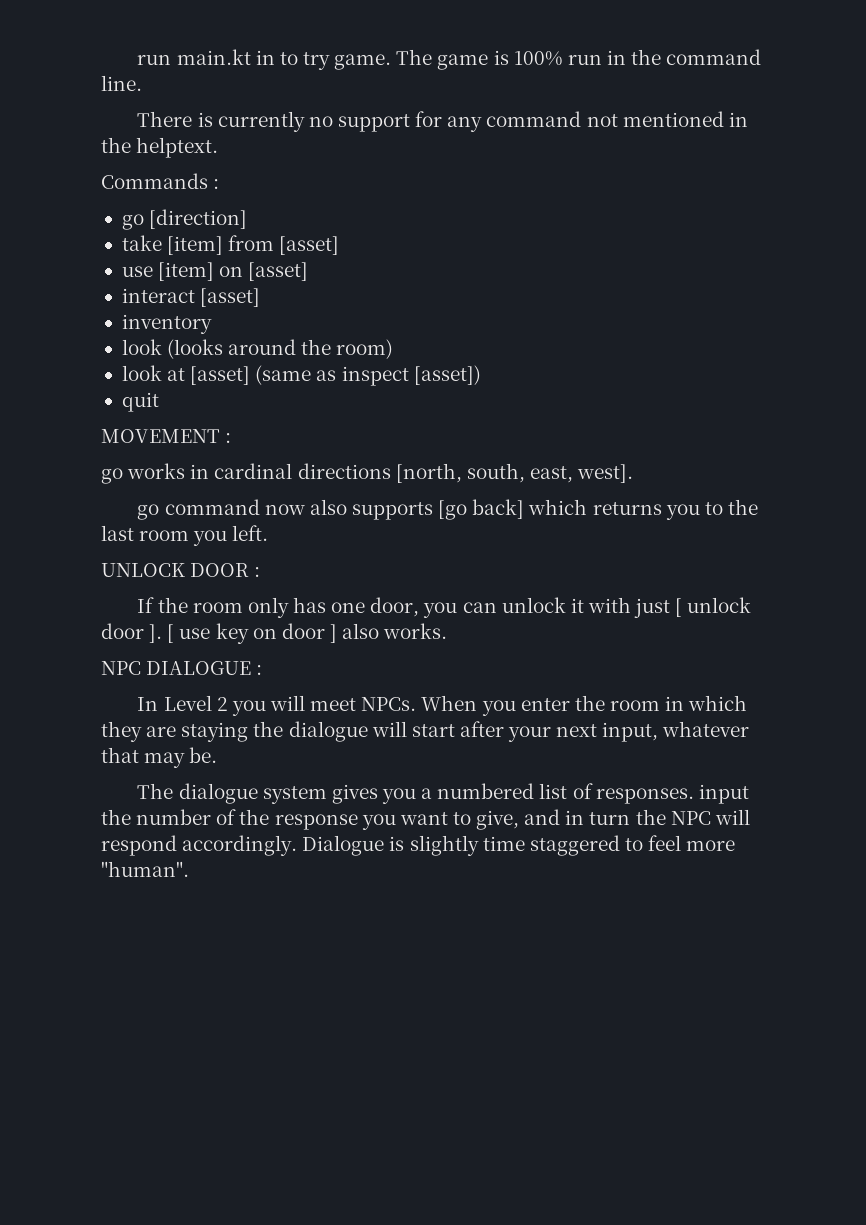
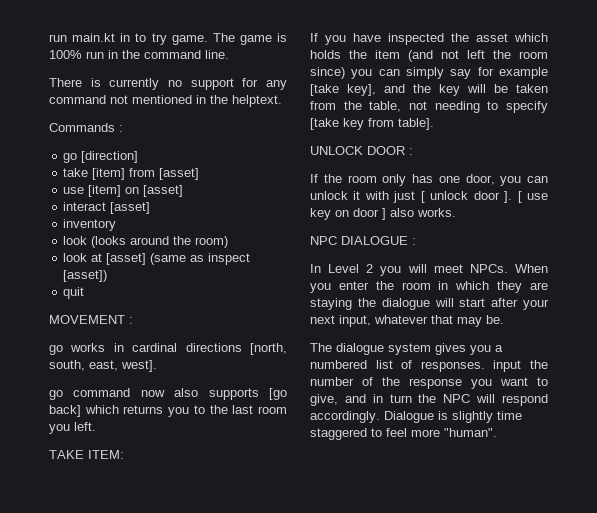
+ TAKE ITEM:
+ If you have inspected the asset which holds the item (and not left the room since) you can simply say for example [take key], and the key will be taken from the table, not needing to specify [take key from table].

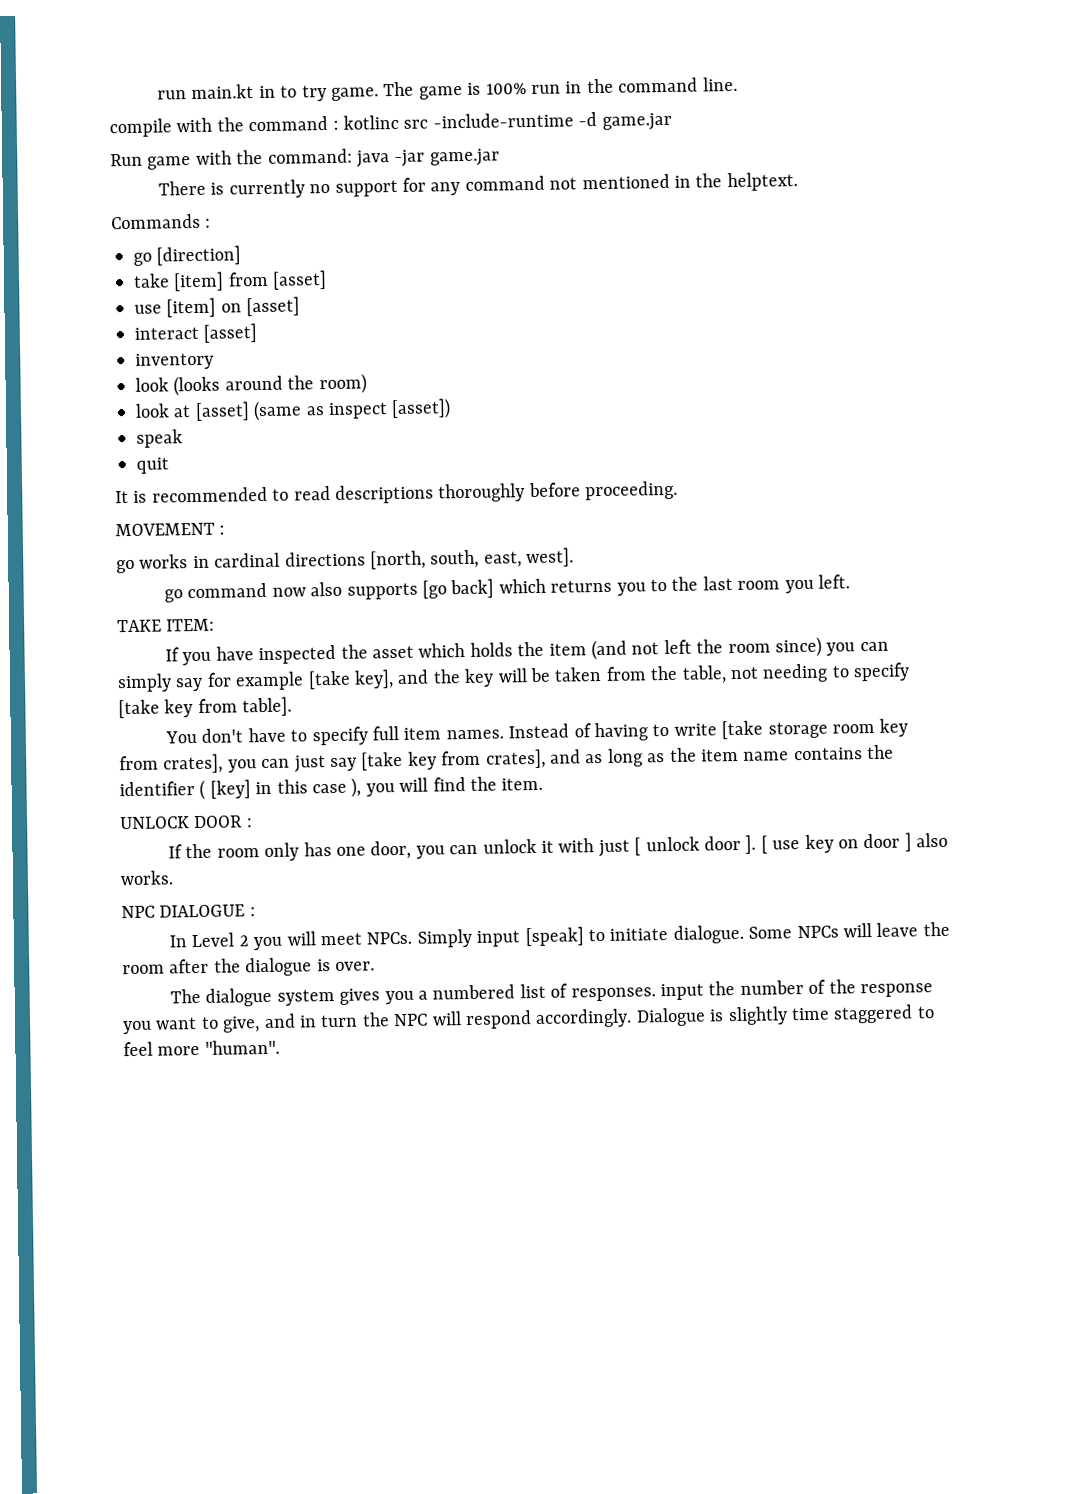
+ compile with the command : kotlinc src -include-runtime -d game.jar
+ Run game with the command: java -jar game.jar
+ speak
+ It is recommended to read descriptions thoroughly before proceeding.
+ You don't have to specify full item names. Instead of having to write [take storage room key from crates], you can just say [take key from crates], and as long as the item name contains the identifier ( [key] in this case ), you will find the item.
- When you enter the room in which they are staying the dialogue will start after your next input, whatever that may be.
+ Simply input [speak] to initiate dialogue. Some NPCs will leave the room after the dialogue is over.

